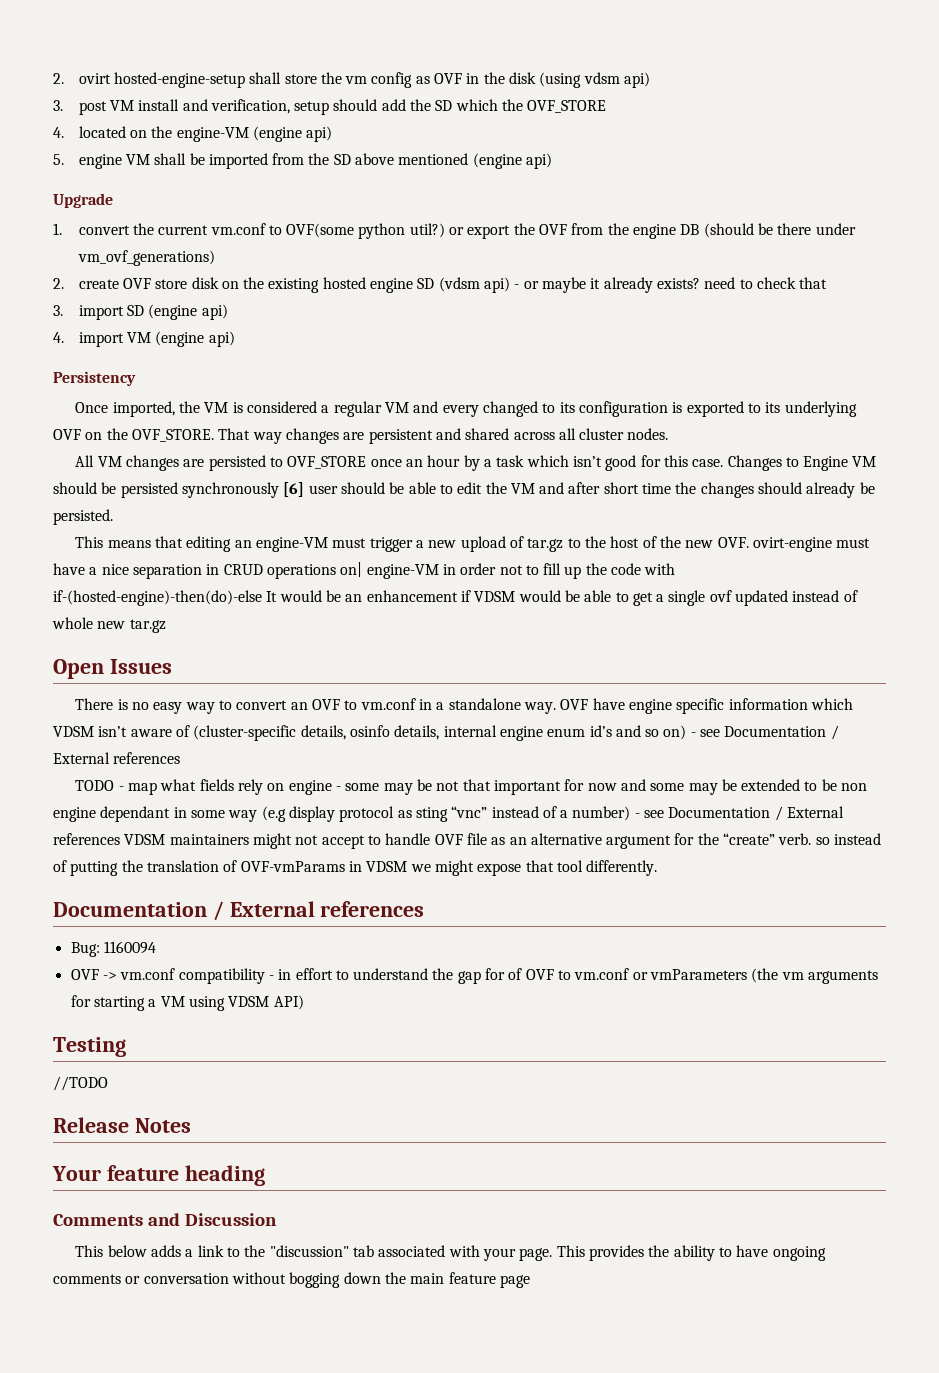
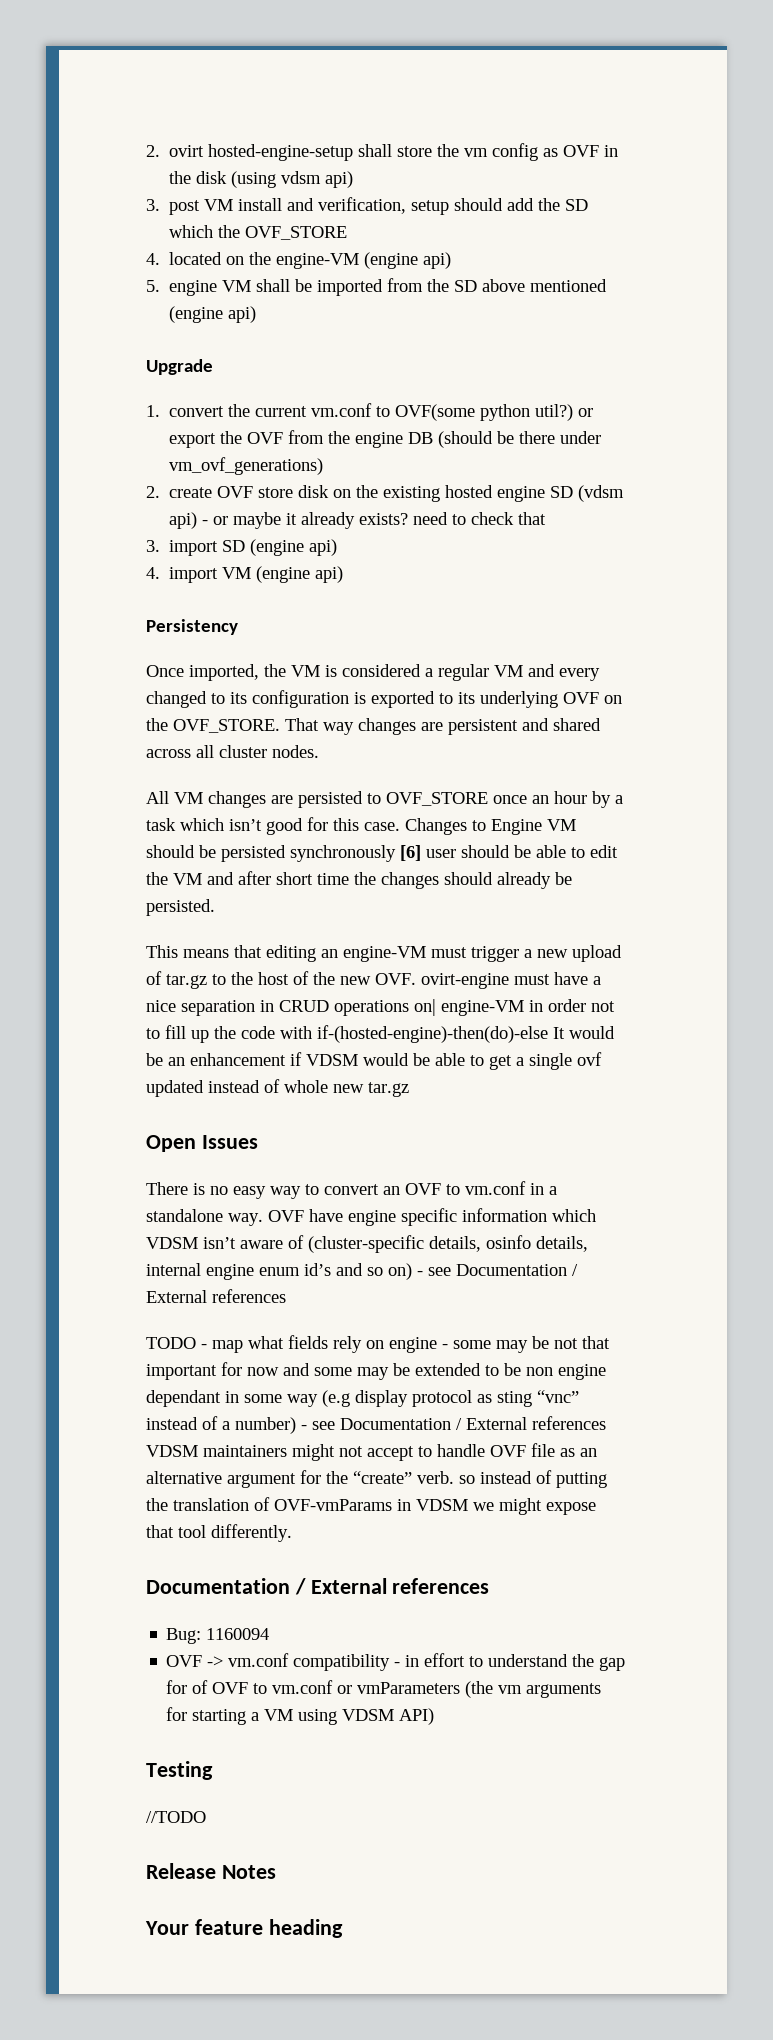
- Comments and Discussion
- This below adds a link to the "discussion" tab associated with your page. This provides the ability to have ongoing comments or conversation without bogging down the main feature page

